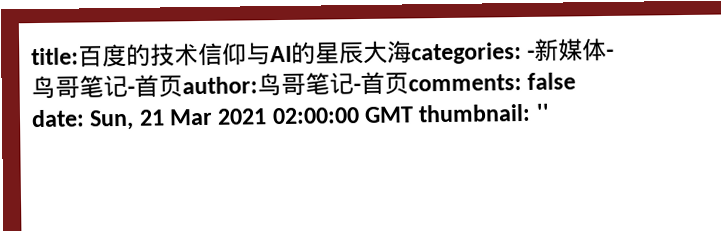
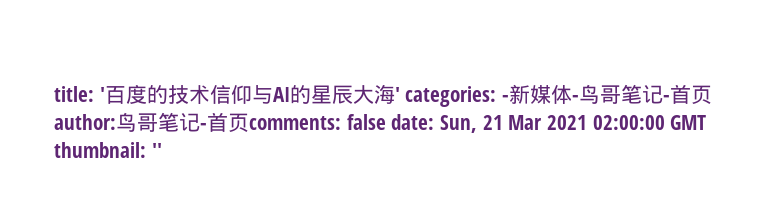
- title:百度的技术信仰与AI的星辰大海categories: -新媒体-鸟哥笔记-首页author:鸟哥笔记-首页comments: false date: Sun, 21 Mar 2021 02:00:00 GMT thumbnail: ''
+ title: '百度的技术信仰与AI的星辰大海' categories: -新媒体-鸟哥笔记-首页author:鸟哥笔记-首页comments: false date: Sun, 21 Mar 2021 02:00:00 GMT thumbnail: ''

